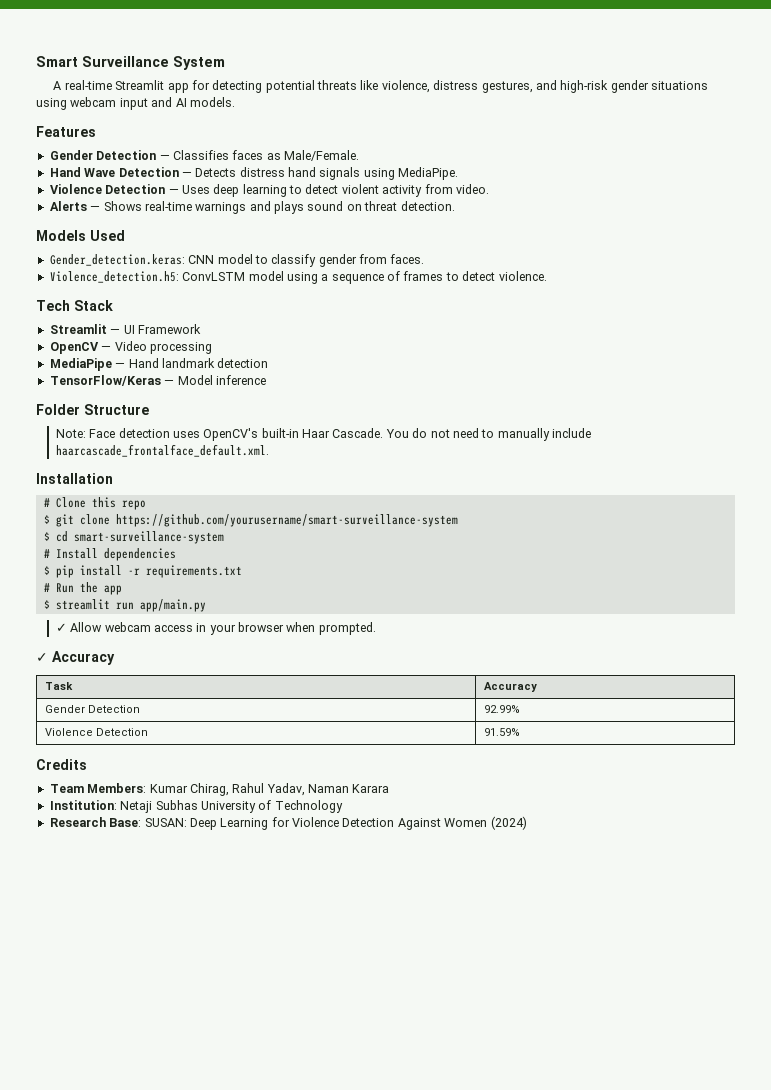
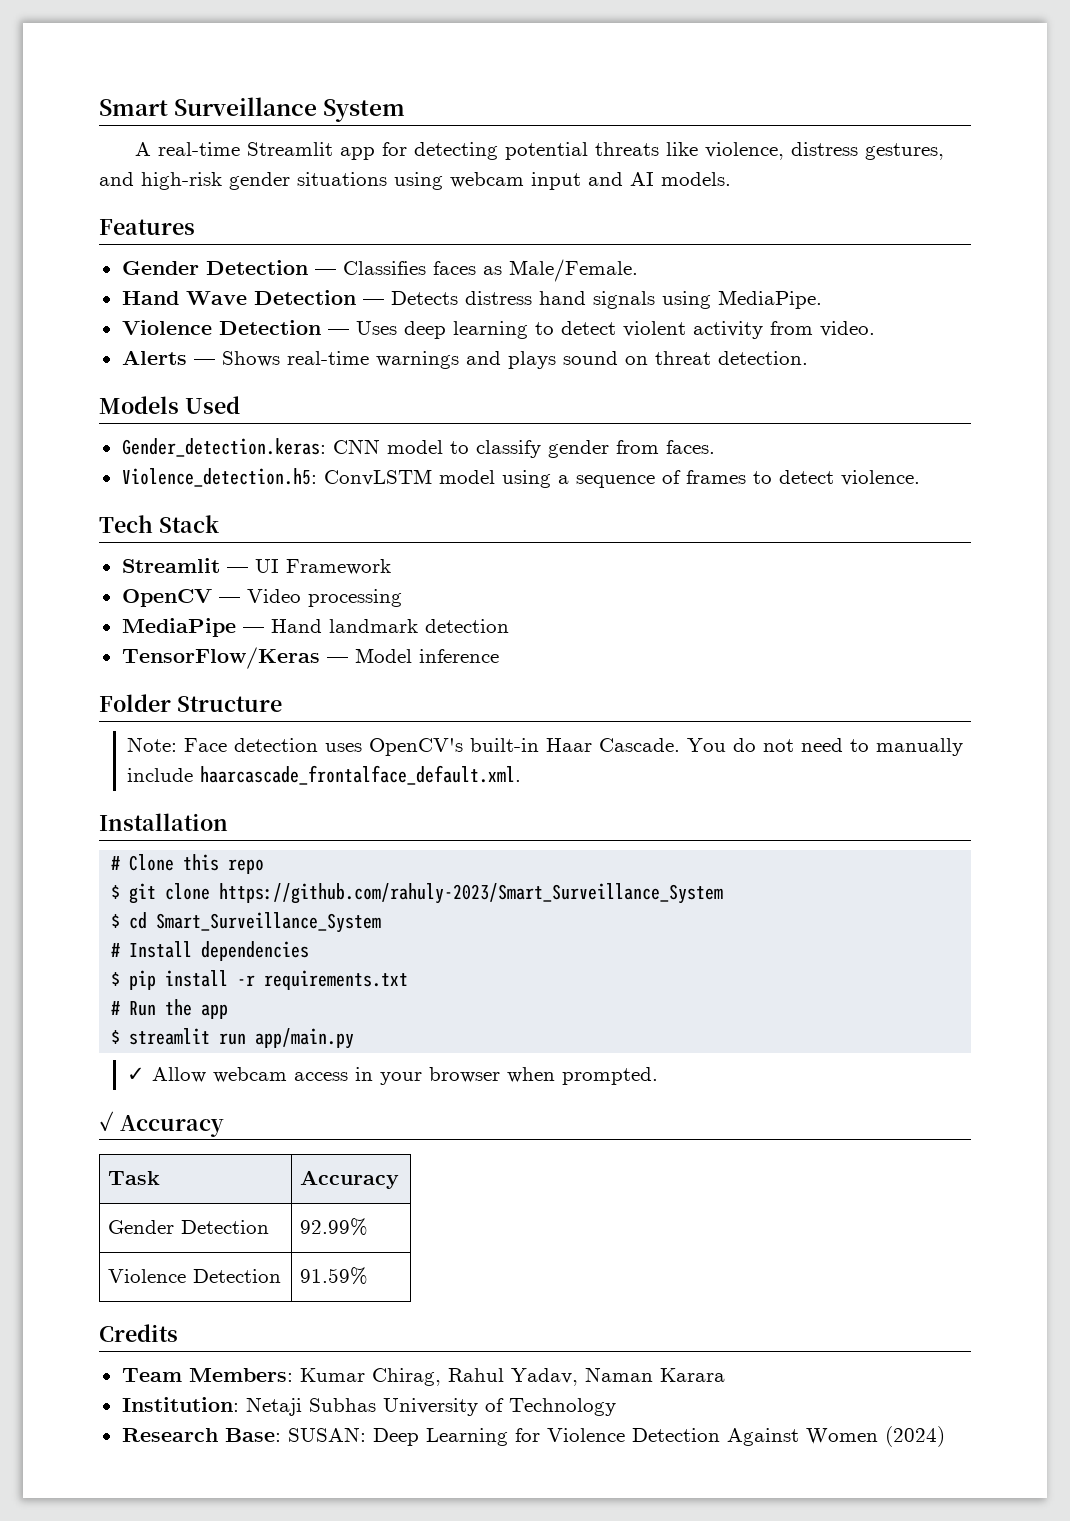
- $ git clone https://github.com/yourusername/smart-surveillance-system
+ $ git clone https://github.com/rahuly-2023/Smart_Surveillance_System
- $ cd smart-surveillance-system
+ $ cd Smart_Surveillance_System

